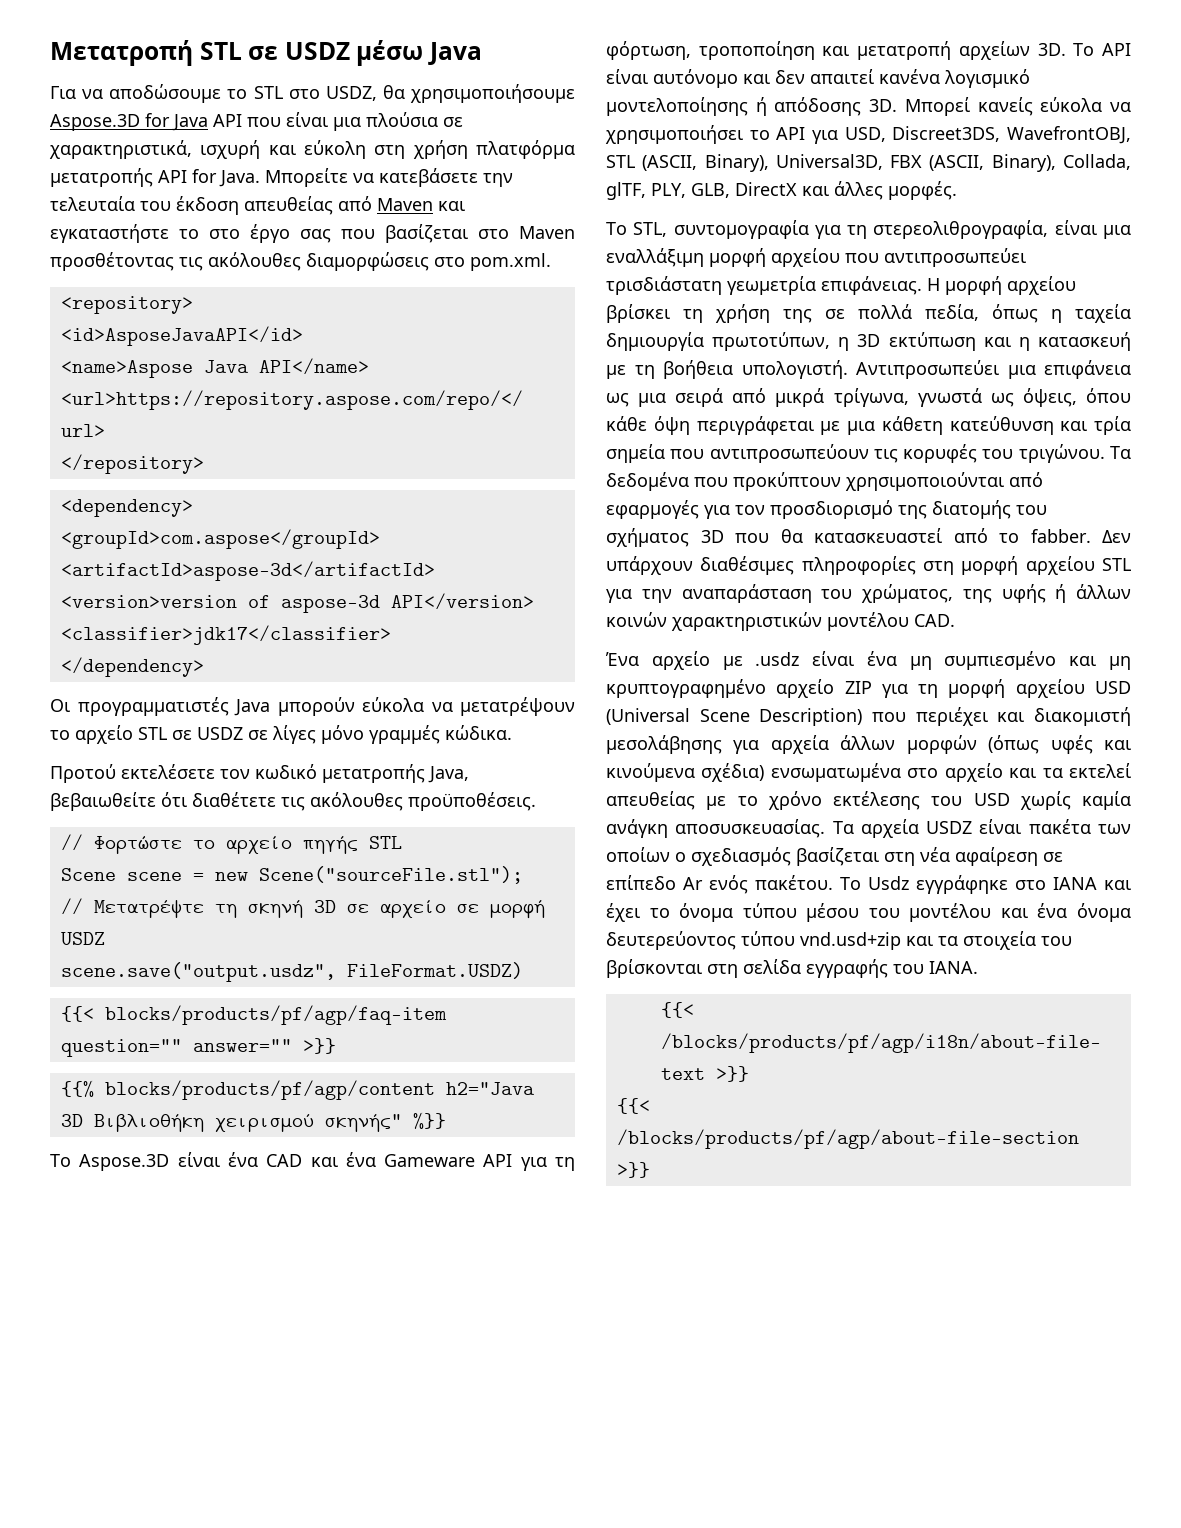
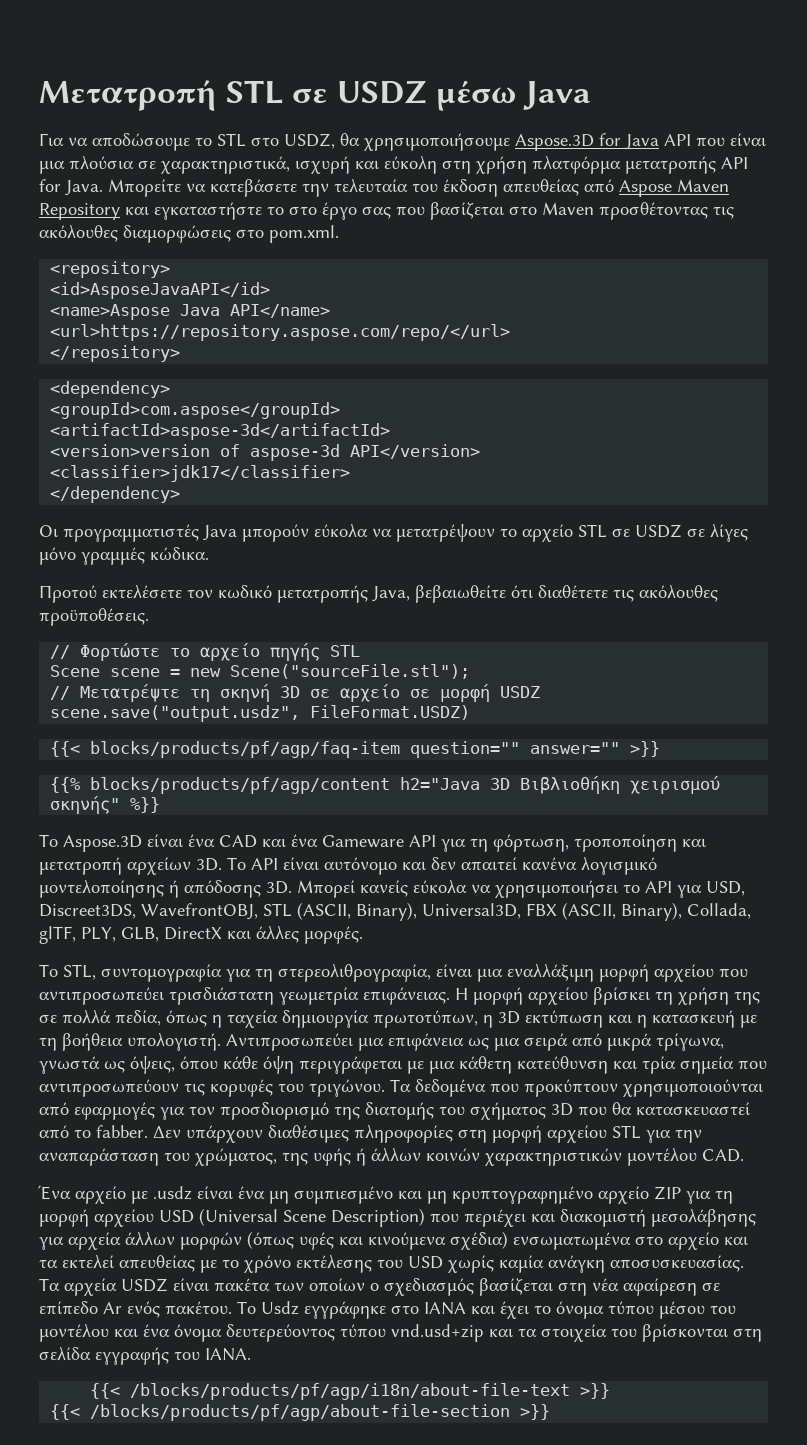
- Μπορείτε να κατεβάσετε την τελευταία του έκδοση απευθείας από Maven και εγκαταστήστε το στο έργο σας που βασίζεται στο Maven προσθέτοντας τις ακόλουθες διαμορφώσεις στο pom.xml.
+ Μπορείτε να κατεβάσετε την τελευταία του έκδοση απευθείας από Aspose Maven Repository και εγκαταστήστε το στο έργο σας που βασίζεται στο Maven προσθέτοντας τις ακόλουθες διαμορφώσεις στο pom.xml.

